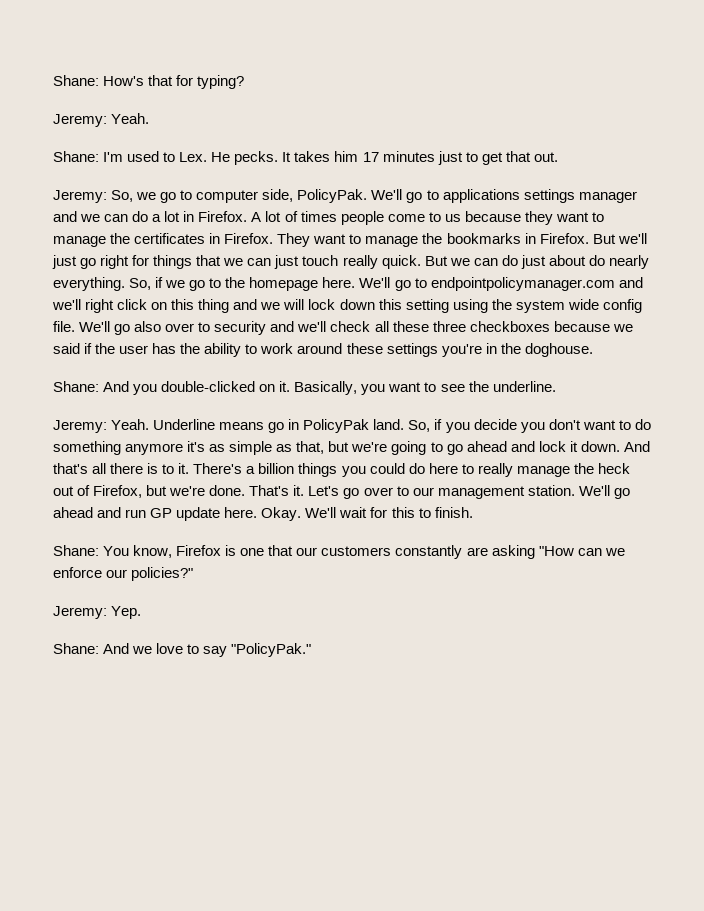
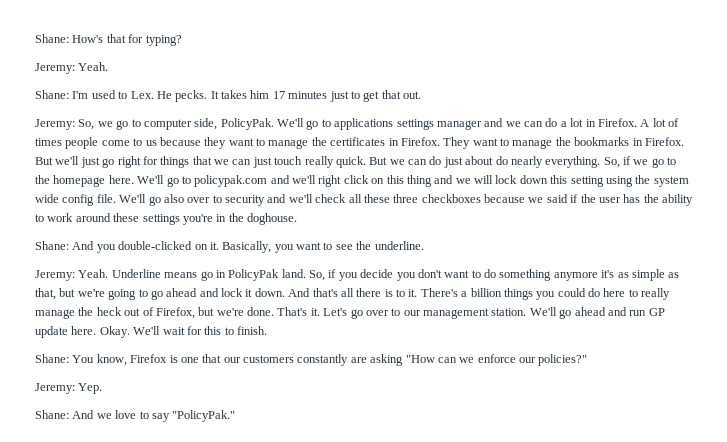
- We'll go to endpointpolicymanager.com and we'll right click on this thing and we will lock down this setting using the system wide config file.
+ We'll go to policypak.com and we'll right click on this thing and we will lock down this setting using the system wide config file.

